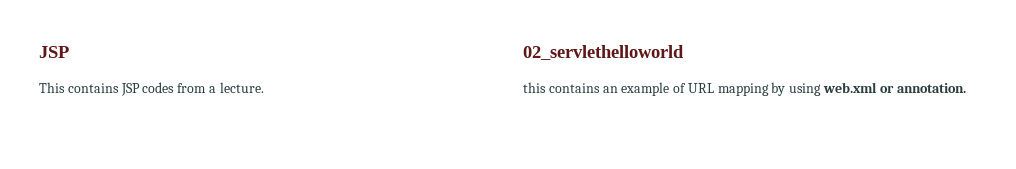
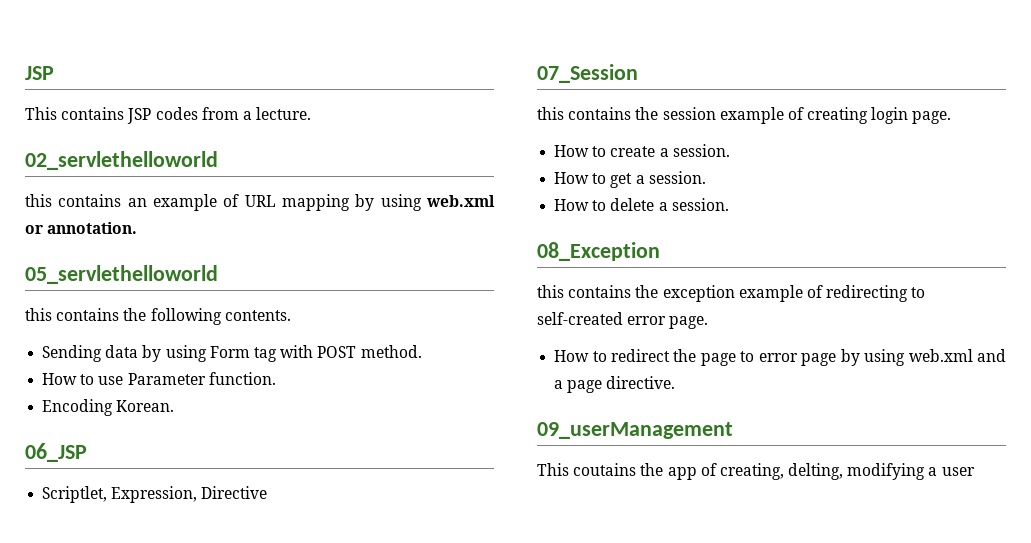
+ 05_servlethelloworld
+ this contains the following contents.
+ Sending data by using Form tag with POST method.
+ How to use Parameter function.
+ Encoding Korean.
+ 06_JSP
+ Scriptlet, Expression, Directive
+ 07_Session
+ this contains the session example of creating login page.
+ How to create a session.
+ How to get a session.
+ How to delete a session.
+ 08_Exception
+ this contains the exception example of redirecting to self-created error page.
+ How to redirect the page to error page by using web.xml and a page directive.
+ 09_userManagement
+ This coutains the app of creating, delting, modifying a user

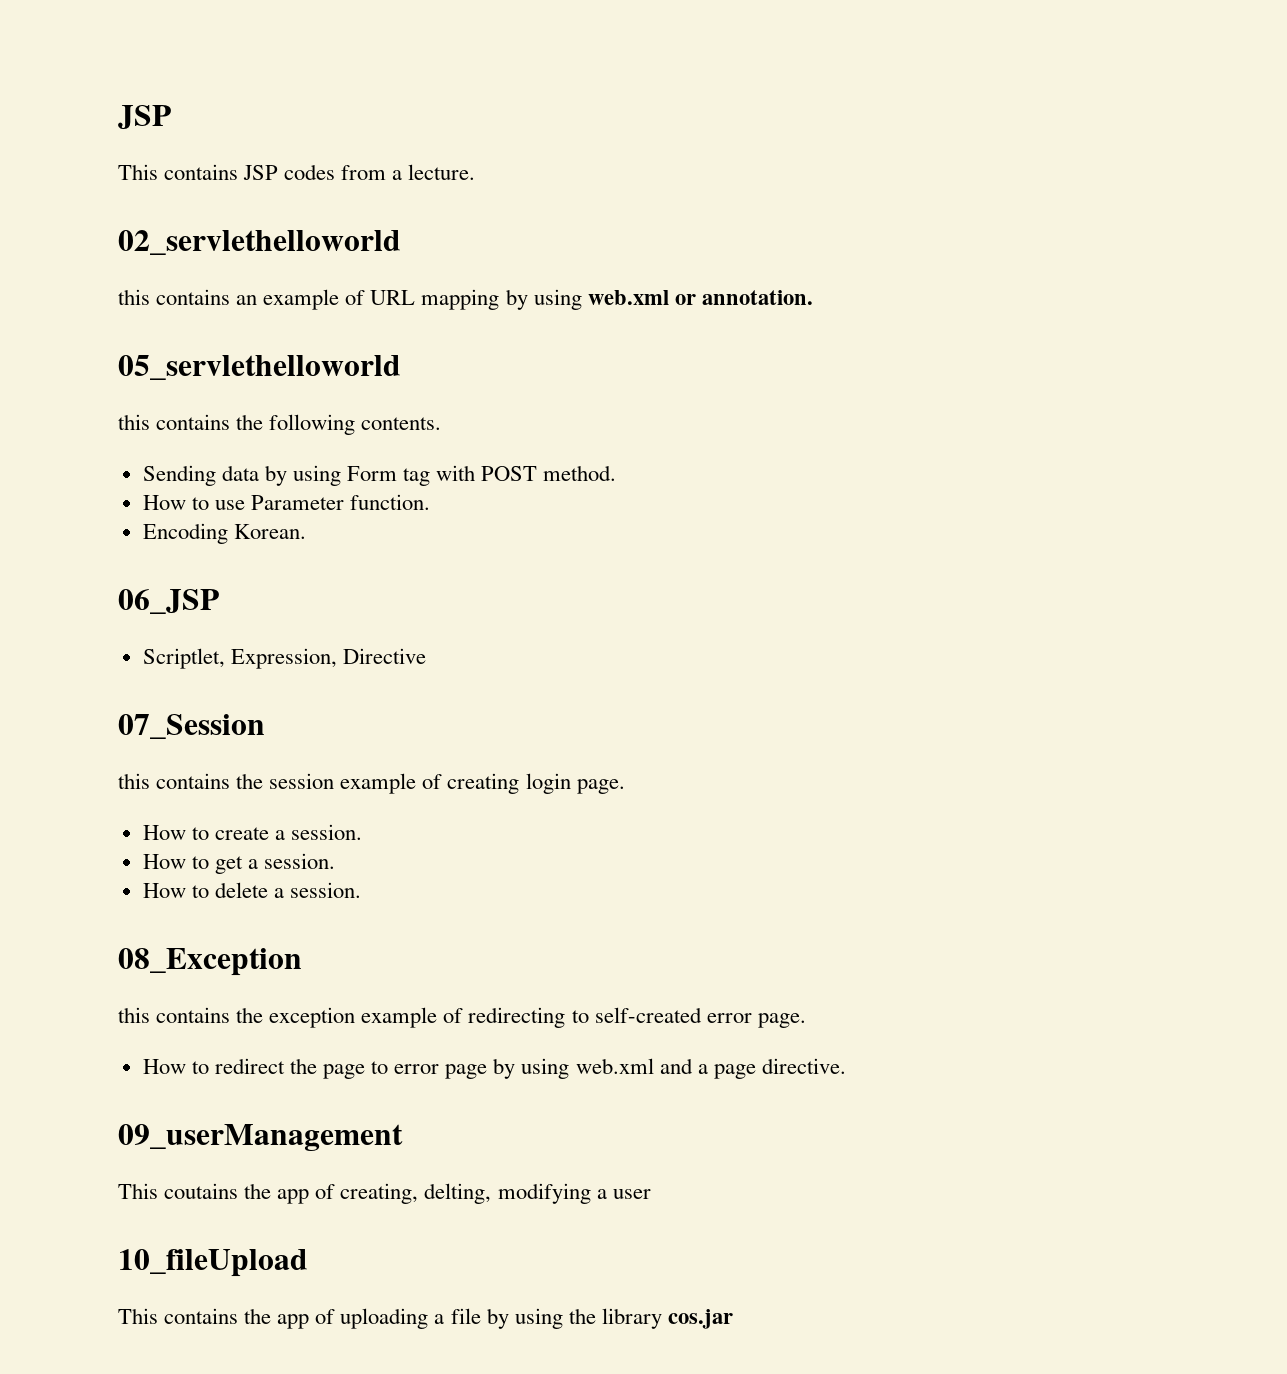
+ 10_fileUpload
+ This contains the app of uploading a file by using the library cos.jar

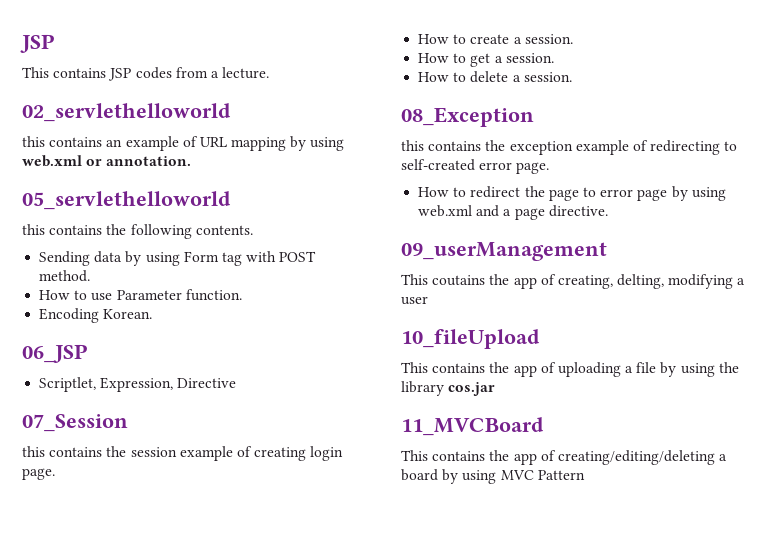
+ 11_MVCBoard
+ This contains the app of creating/editing/deleting a board by using MVC Pattern

